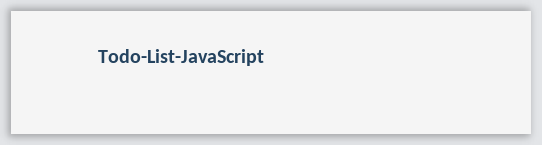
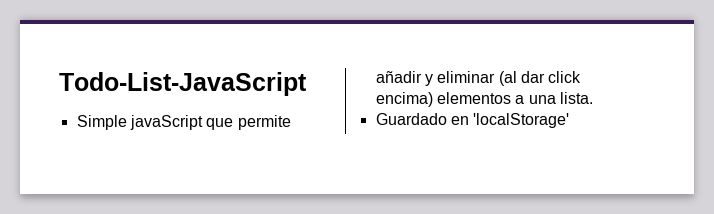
+ Simple javaScript que permite añadir y eliminar (al dar click encima) elementos a una lista.
+ Guardado en 'localStorage'

